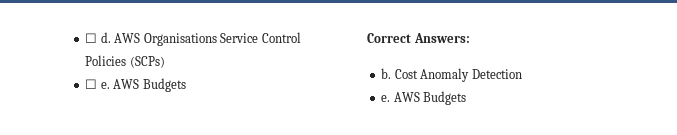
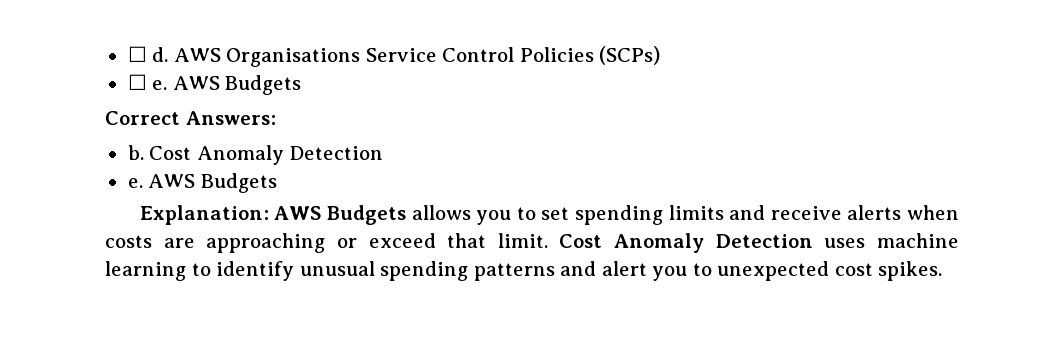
+ Explanation: AWS Budgets allows you to set spending limits and receive alerts when costs are approaching or exceed that limit. Cost Anomaly Detection uses machine learning to identify unusual spending patterns and alert you to unexpected cost spikes.

